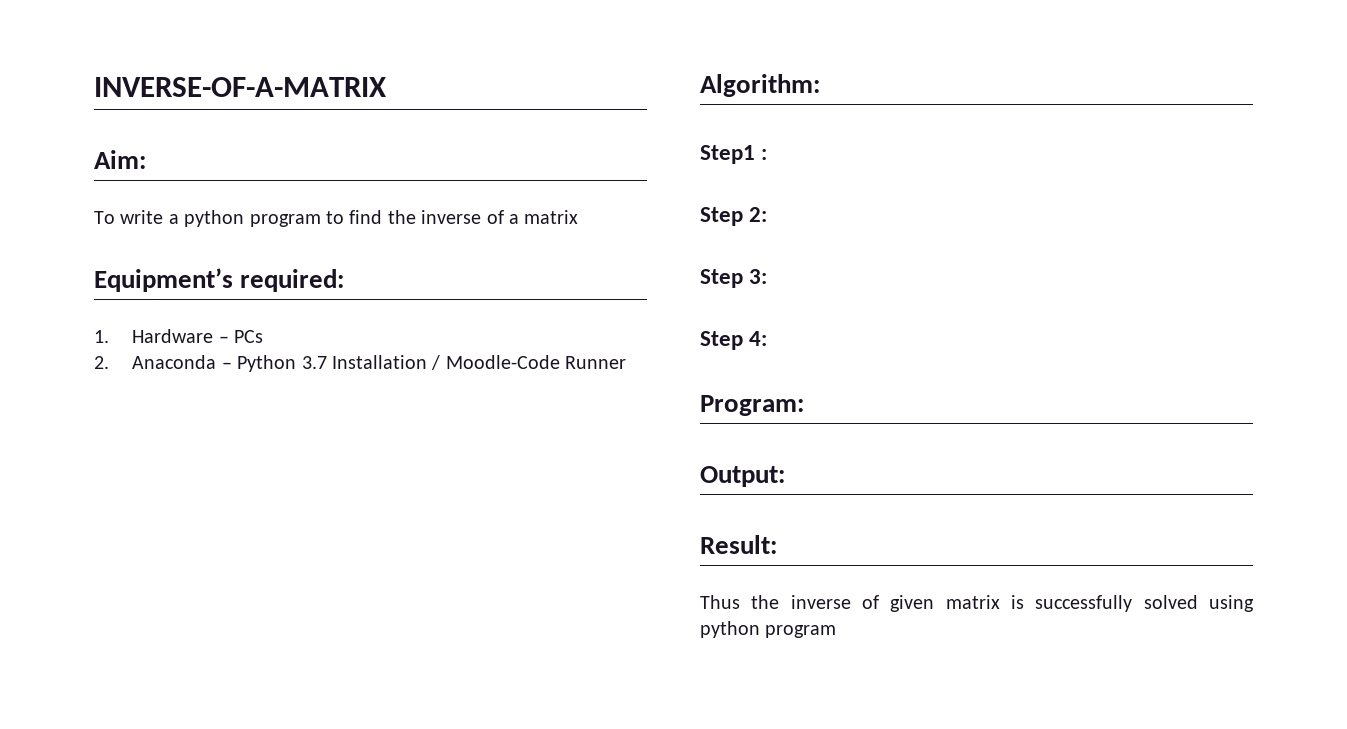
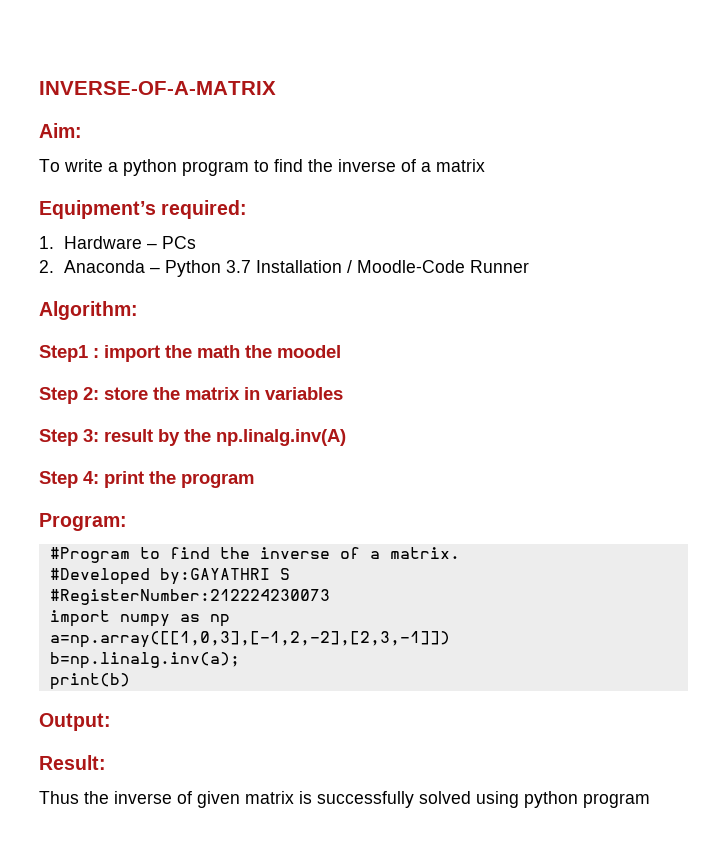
- Step1 :
- Step 2:
- Step 3:
- Step 4:
+ Step1 : import the math the moodel
+ Step 2: store the matrix in variables
+ Step 3: result by the np.linalg.inv(A)
+ Step 4: print the program
  Program:
+ #Program to find the inverse of a matrix.
+ #Developed by:GAYATHRI S
+ #RegisterNumber:212224230073
+ import numpy as np
+ a=np.array([[1,0,3],[-1,2,-2],[2,3,-1]])
+ b=np.linalg.inv(a);
+ print(b)

